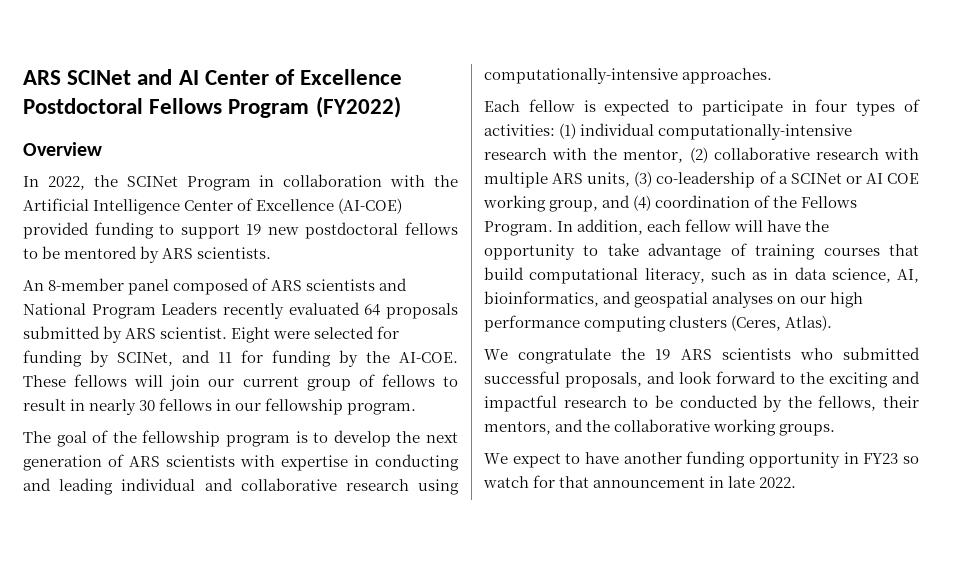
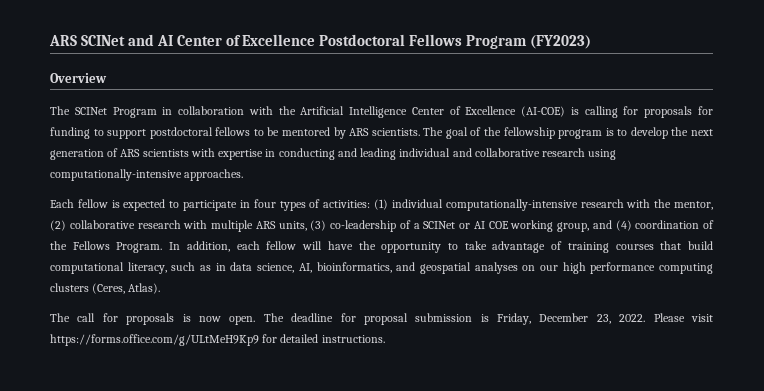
- ARS SCINet and AI Center of Excellence Postdoctoral Fellows Program (FY2022)
+ ARS SCINet and AI Center of Excellence Postdoctoral Fellows Program (FY2023)
- In 2022, the SCINet Program in collaboration with the Artificial Intelligence Center of Excellence (AI-COE) provided funding to support 19 new postdoctoral fellows to be mentored by ARS scientists.
- An 8-member panel composed of ARS scientists and National Program Leaders recently evaluated 64 proposals submitted by ARS scientist. Eight were selected for funding by SCINet, and 11 for funding by the AI-COE. These fellows will join our current group of fellows to result in nearly 30 fellows in our fellowship program.
- The goal of the fellowship program is to develop the next generation of ARS scientists with expertise in conducting and leading individual and collaborative research using computationally-intensive approaches.
+ The SCINet Program in collaboration with the Artificial Intelligence Center of Excellence (AI-COE) is calling for proposals for funding to support postdoctoral fellows to be mentored by ARS scientists. The goal of the fellowship program is to develop the next generation of ARS scientists with expertise in conducting and leading individual and collaborative research using computationally-intensive approaches.
- We congratulate the 19 ARS scientists who submitted successful proposals, and look forward to the exciting and impactful research to be conducted by the fellows, their mentors, and the collaborative working groups.
- We expect to have another funding opportunity in FY23 so watch for that announcement in late 2022.
+ The call for proposals is now open. The deadline for proposal submission is Friday, December 23, 2022. Please visit https://forms.office.com/g/ULtMeH9Kp9 for detailed instructions.

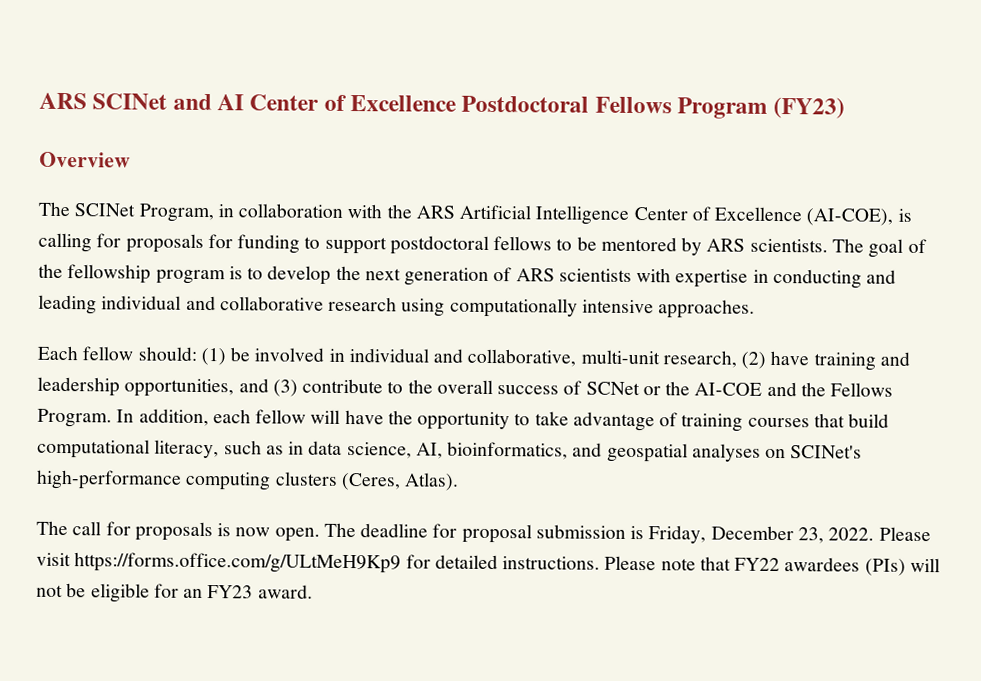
- ARS SCINet and AI Center of Excellence Postdoctoral Fellows Program (FY2023)
+ ARS SCINet and AI Center of Excellence Postdoctoral Fellows Program (FY23)
- The SCINet Program in collaboration with the Artificial Intelligence Center of Excellence (AI-COE) is calling for proposals for funding to support postdoctoral fellows to be mentored by ARS scientists.
+ The SCINet Program, in collaboration with the ARS Artificial Intelligence Center of Excellence (AI-COE), is calling for proposals for funding to support postdoctoral fellows to be mentored by ARS scientists.
- The goal of the fellowship program is to develop the next generation of ARS scientists with expertise in conducting and leading individual and collaborative research using computationally-intensive approaches.
+ The goal of the fellowship program is to develop the next generation of ARS scientists with expertise in conducting and leading individual and collaborative research using computationally intensive approaches.
- Each fellow is expected to participate in four types of activities: (1) individual computationally-intensive research with the mentor, (2) collaborative research with multiple ARS units, (3) co-leadership of a SCINet or AI COE working group, and (4) coordination of the Fellows Program.
+ Each fellow should: (1) be involved in individual and collaborative, multi-unit research, (2) have training and leadership opportunities, and (3) contribute to the overall success of SCNet or the AI-COE and the Fellows Program.
- In addition, each fellow will have the opportunity to take advantage of training courses that build computational literacy, such as in data science, AI, bioinformatics, and geospatial analyses on our high performance computing clusters (Ceres, Atlas).
+ In addition, each fellow will have the opportunity to take advantage of training courses that build computational literacy, such as in data science, AI, bioinformatics, and geospatial analyses on SCINet's high-performance computing clusters (Ceres, Atlas).
+ Please note that FY22 awardees (PIs) will not be eligible for an FY23 award.

